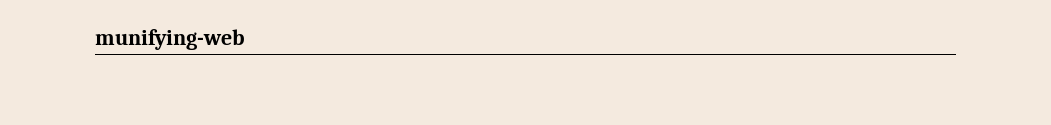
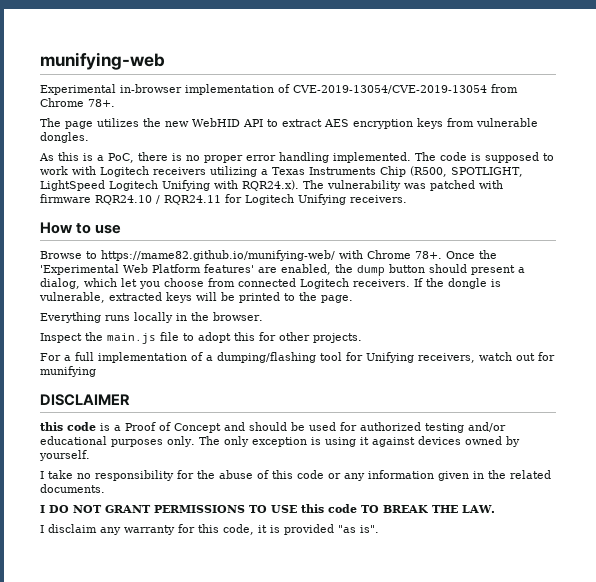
+ Experimental in-browser implementation of CVE-2019-13054/CVE-2019-13054 from Chrome 78+.
+ The page utilizes the new WebHID API to extract AES encryption keys from vulnerable dongles.
+ As this is a PoC, there is no proper error handling implemented. The code is supposed to work with Logitech receivers utilizing a Texas Instruments Chip (R500, SPOTLIGHT, LightSpeed Logitech Unifying with RQR24.x). The vulnerability was patched with firmware RQR24.10 / RQR24.11 for Logitech Unifying receivers.
+ How to use
+ Browse to https://mame82.github.io/munifying-web/ with Chrome 78+. Once the 'Experimental Web Platform features' are enabled, the dump button should present a dialog, which let you choose from connected Logitech receivers. If the dongle is vulnerable, extracted keys will be printed to the page.
+ Everything runs locally in the browser.
+ Inspect the main.js file to adopt this for other projects.
+ For a full implementation of a dumping/flashing tool for Unifying receivers, watch out for munifying
+ DISCLAIMER
+ this code is a Proof of Concept and should be used for authorized testing and/or educational purposes only. The only exception is using it against devices owned by yourself.
+ I take no responsibility for the abuse of this code or any information given in the related documents.
+ I DO NOT GRANT PERMISSIONS TO USE this code TO BREAK THE LAW.
+ I disclaim any warranty for this code, it is provided "as is".

